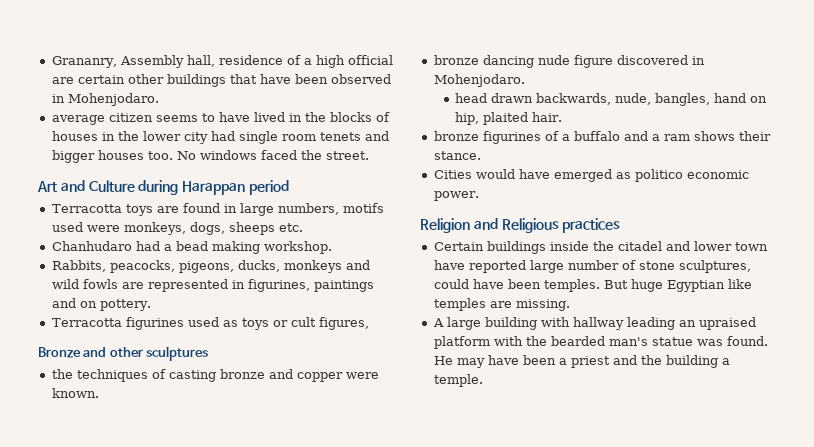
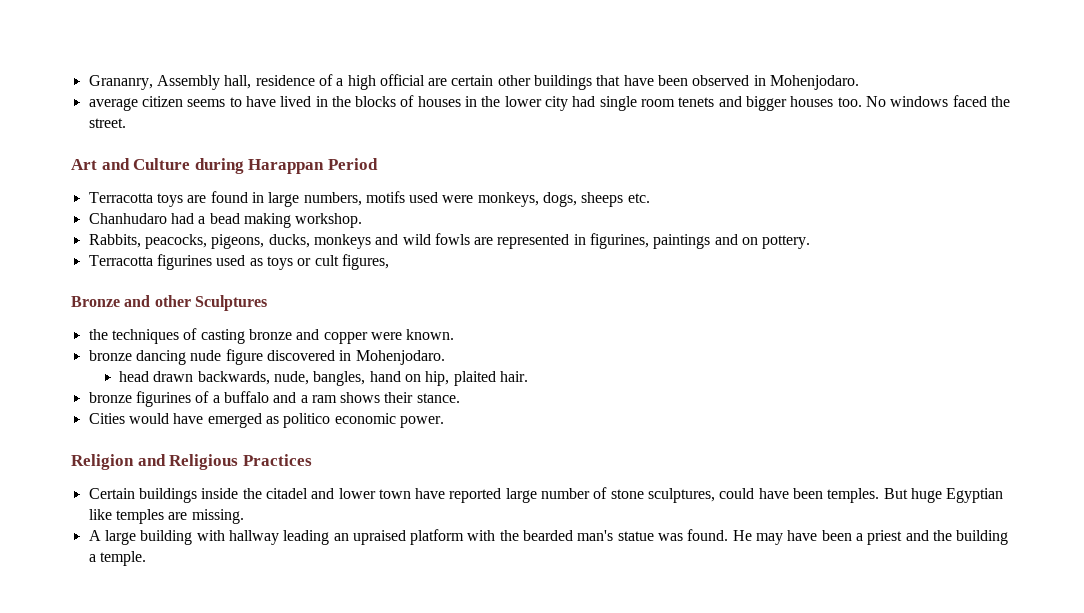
- Art and Culture during Harappan period
+ Art and Culture during Harappan Period
- Bronze and other sculptures
+ Bronze and other Sculptures
- Religion and Religious practices
+ Religion and Religious Practices

